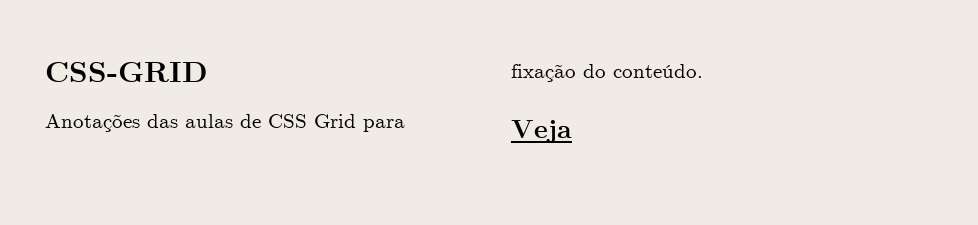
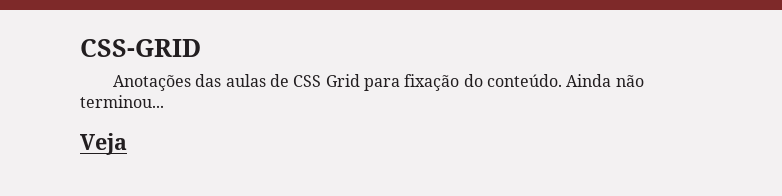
+ Ainda não terminou...

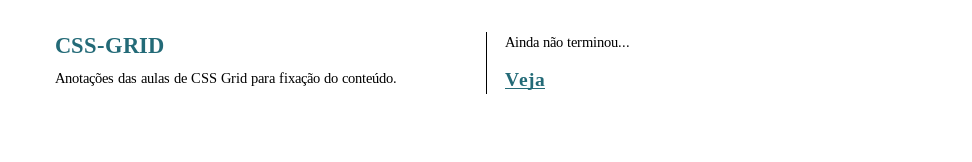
- Anotações das aulas de CSS Grid para fixação do conteúdo. Ainda não terminou...
+ Anotações das aulas de CSS Grid para fixação do conteúdo.
+ Ainda não terminou...

